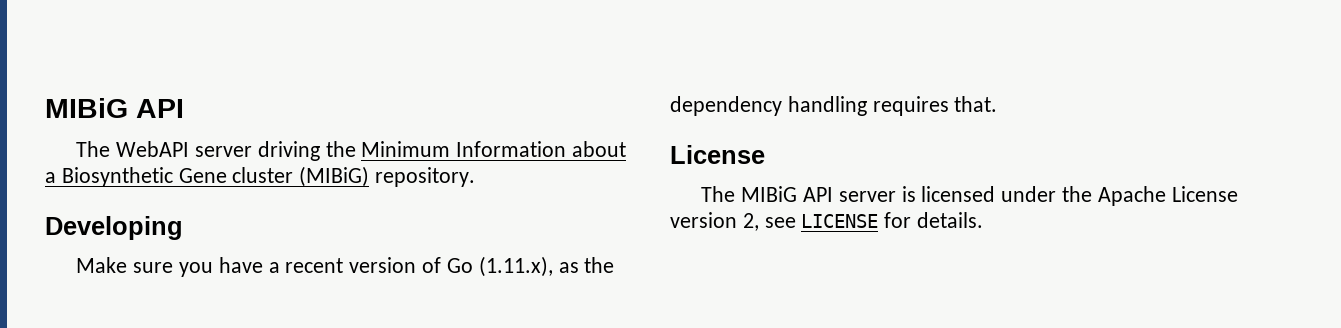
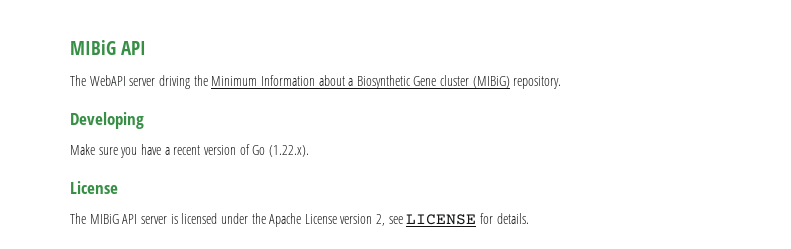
- Make sure you have a recent version of Go (1.11.x), as the dependency handling requires that.
+ Make sure you have a recent version of Go (1.22.x).

